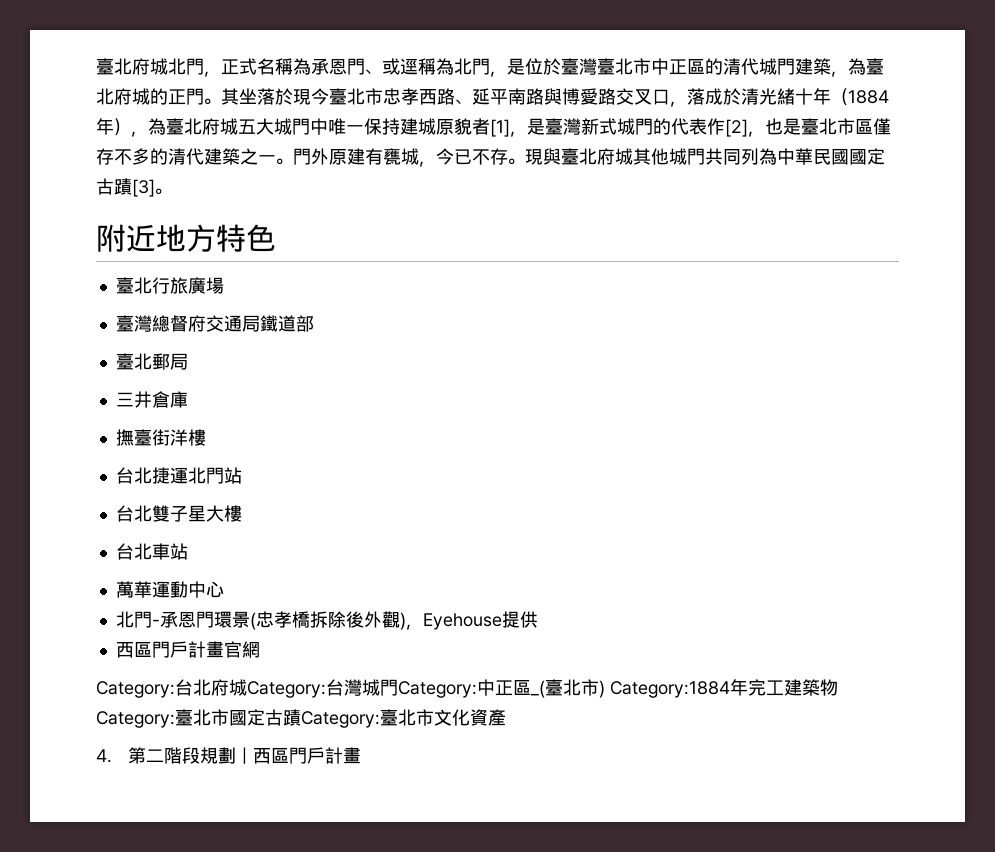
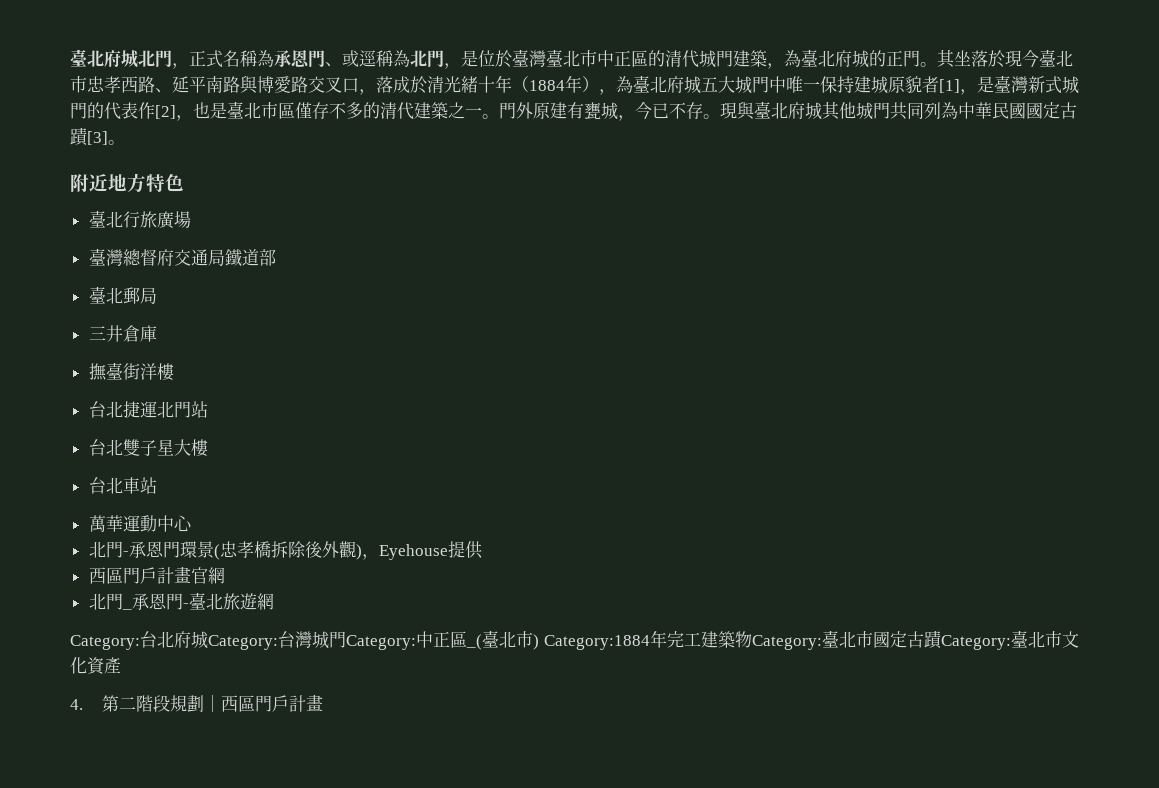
+ 北門_承恩門-臺北旅遊網

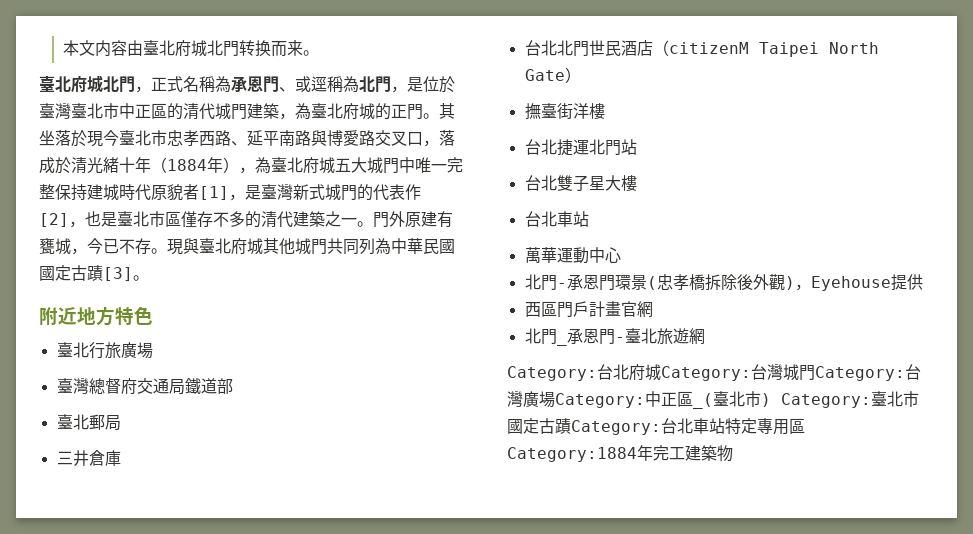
+ 本文内容由臺北府城北門转换而来。
- 其坐落於現今臺北市忠孝西路、延平南路與博愛路交叉口，落成於清光緒十年（1884年），為臺北府城五大城門中唯一保持建城原貌者[1]，是臺灣新式城門的代表作[2]，也是臺北市區僅存不多的清代建築之一。
+ 其坐落於現今臺北市忠孝西路、延平南路與博愛路交叉口，落成於清光緒十年（1884年），為臺北府城五大城門中唯一完整保持建城時代原貌者[1]，是臺灣新式城門的代表作[2]，也是臺北市區僅存不多的清代建築之一。
+ 台北北門世民酒店（citizenM Taipei North Gate）
- Category:台北府城Category:台灣城門Category:中正區_(臺北市) Category:1884年完工建築物Category:臺北市國定古蹟Category:臺北市文化資產
- 4.第二階段規劃｜西區門戶計畫
+ Category:台北府城Category:台灣城門Category:台灣廣場Category:中正區_(臺北市) Category:臺北市國定古蹟Category:台北車站特定專用區Category:1884年完工建築物

